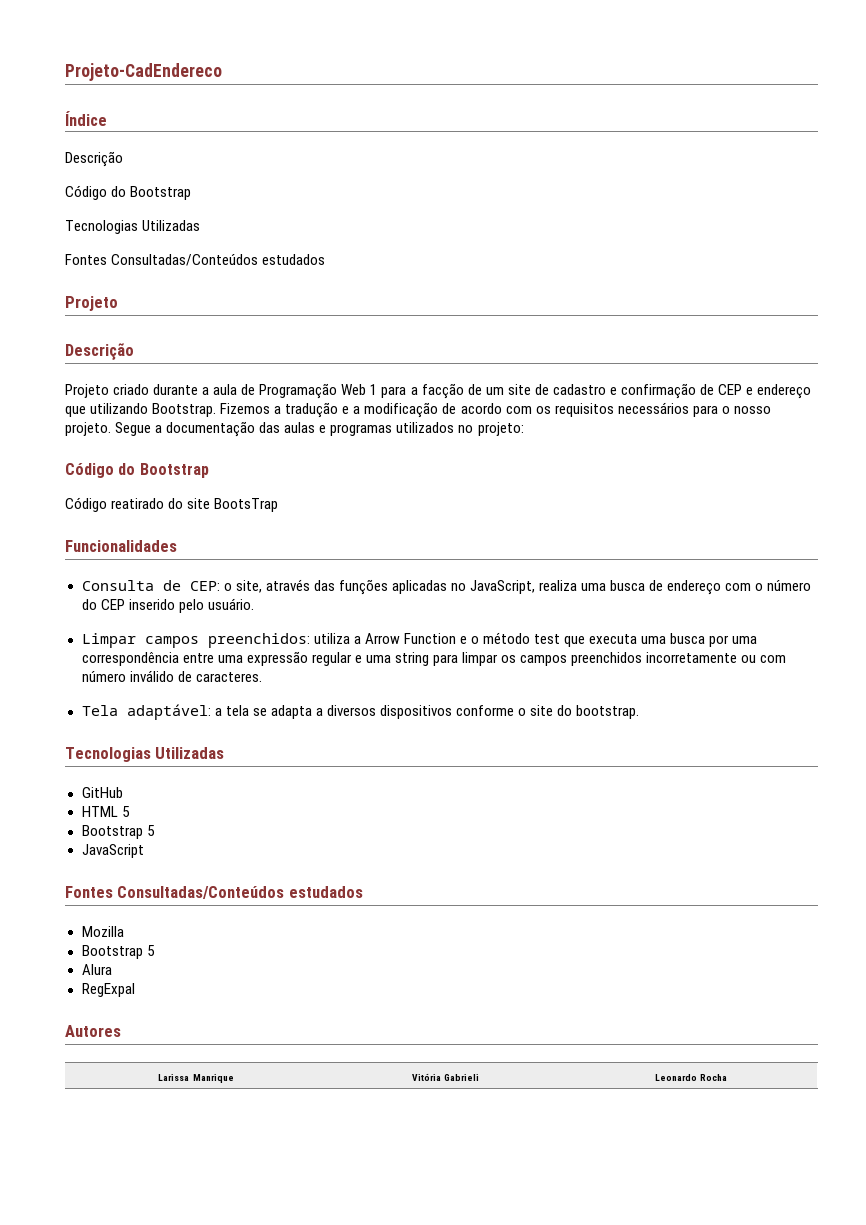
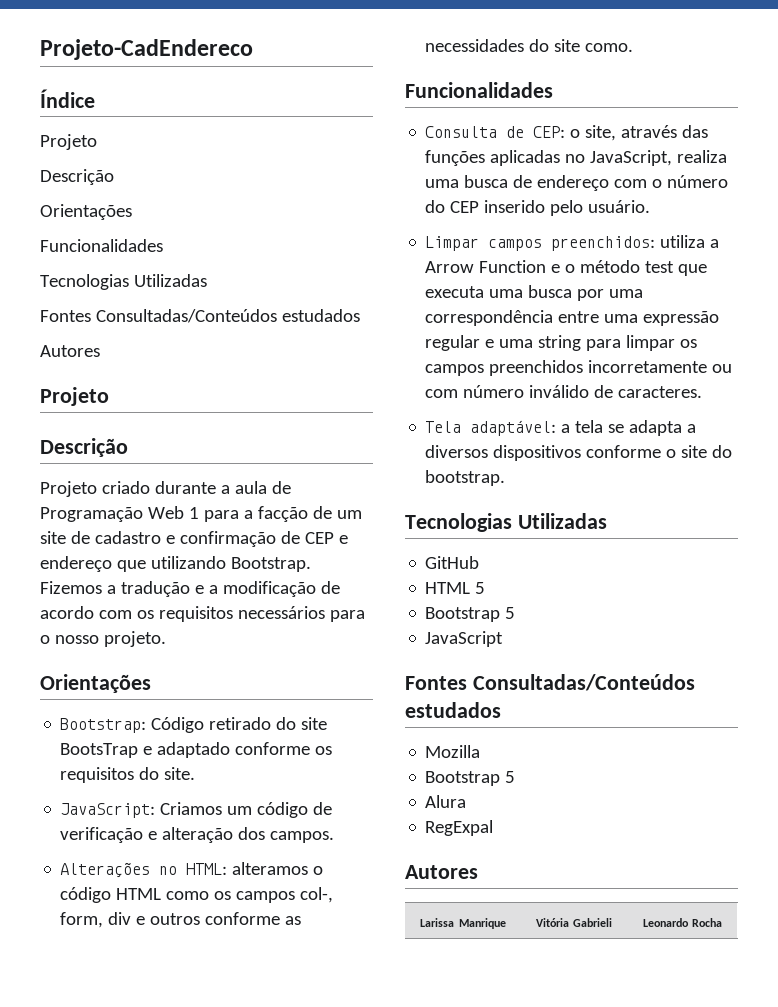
  Índice
+ Projeto
  Descrição
- Código do Bootstrap
+ Orientações
+ Funcionalidades
  Tecnologias Utilizadas
  Fontes Consultadas/Conteúdos estudados
+ Autores
- Fizemos a tradução e a modificação de acordo com os requisitos necessários para o nosso projeto. Segue a documentação das aulas e programas utilizados no projeto:
- Código do Bootstrap
- Código reatirado do site BootsTrap
+ Fizemos a tradução e a modificação de acordo com os requisitos necessários para o nosso projeto.
+ Orientações
+ Bootstrap: Código retirado do site BootsTrap e adaptado conforme os requisitos do site.
+ JavaScript: Criamos um código de verificação e alteração dos campos.
+ Alterações no HTML: alteramos o código HTML como os campos col-, form, div e outros conforme as necessidades do site como.

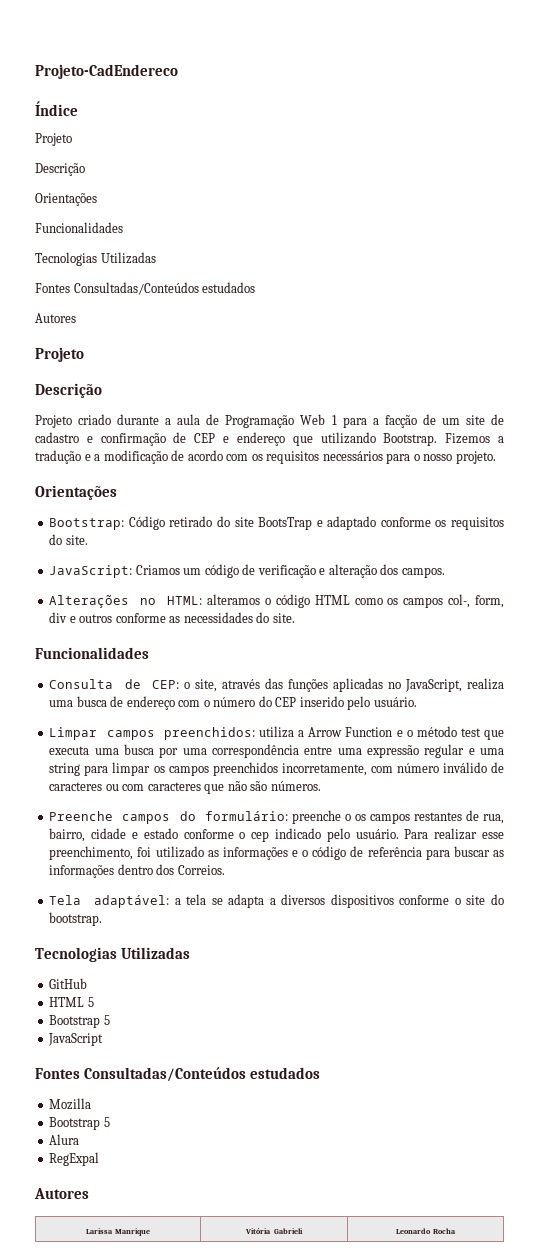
- Alterações no HTML: alteramos o código HTML como os campos col-, form, div e outros conforme as necessidades do site como.
+ Alterações no HTML: alteramos o código HTML como os campos col-, form, div e outros conforme as necessidades do site.
- Limpar campos preenchidos: utiliza a Arrow Function e o método test que executa uma busca por uma correspondência entre uma expressão regular e uma string para limpar os campos preenchidos incorretamente ou com número inválido de caracteres.
+ Limpar campos preenchidos: utiliza a Arrow Function e o método test que executa uma busca por uma correspondência entre uma expressão regular e uma string para limpar os campos preenchidos incorretamente, com número inválido de caracteres ou com caracteres que não são números.
+ Preenche campos do formulário: preenche o os campos restantes de rua, bairro, cidade e estado conforme o cep indicado pelo usuário. Para realizar esse preenchimento, foi utilizado as informações e o código de referência para buscar as informações dentro dos Correios.

